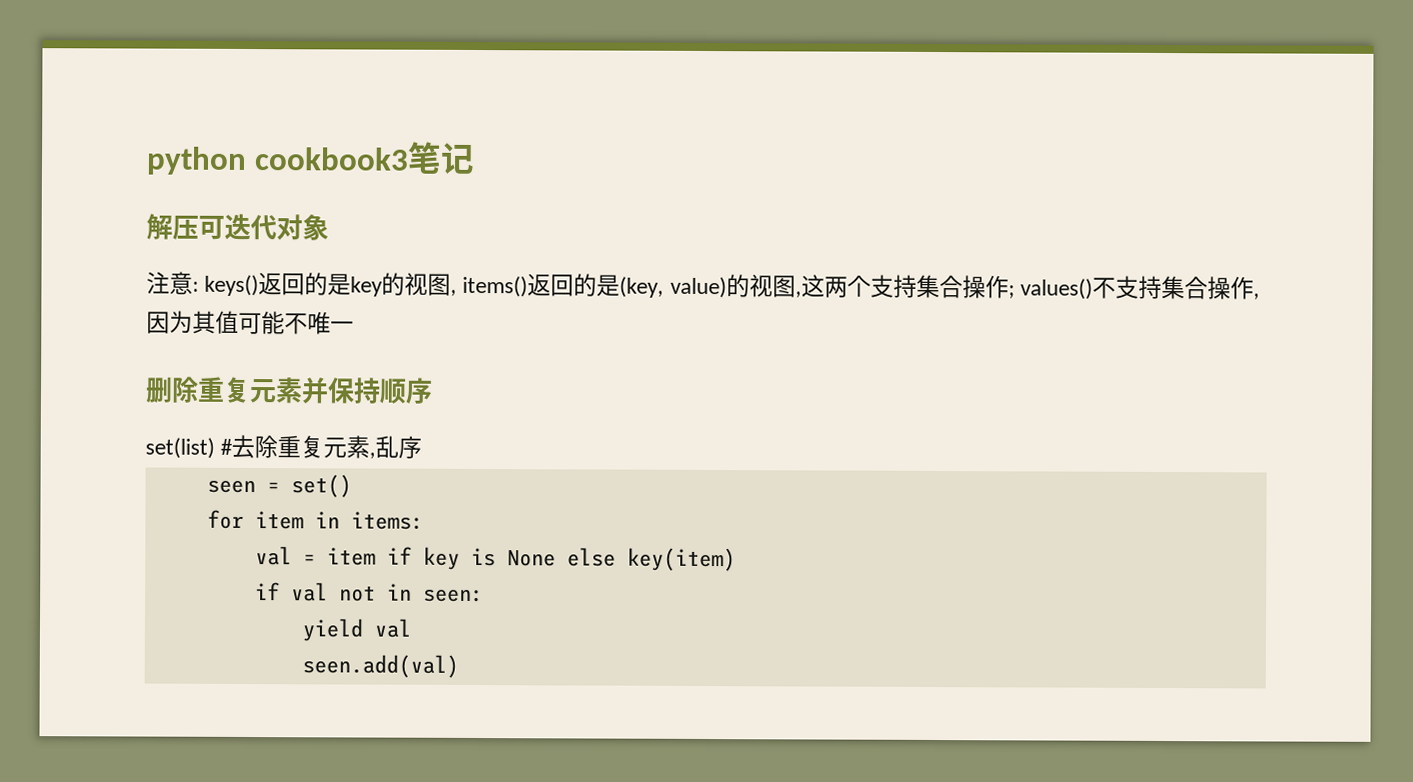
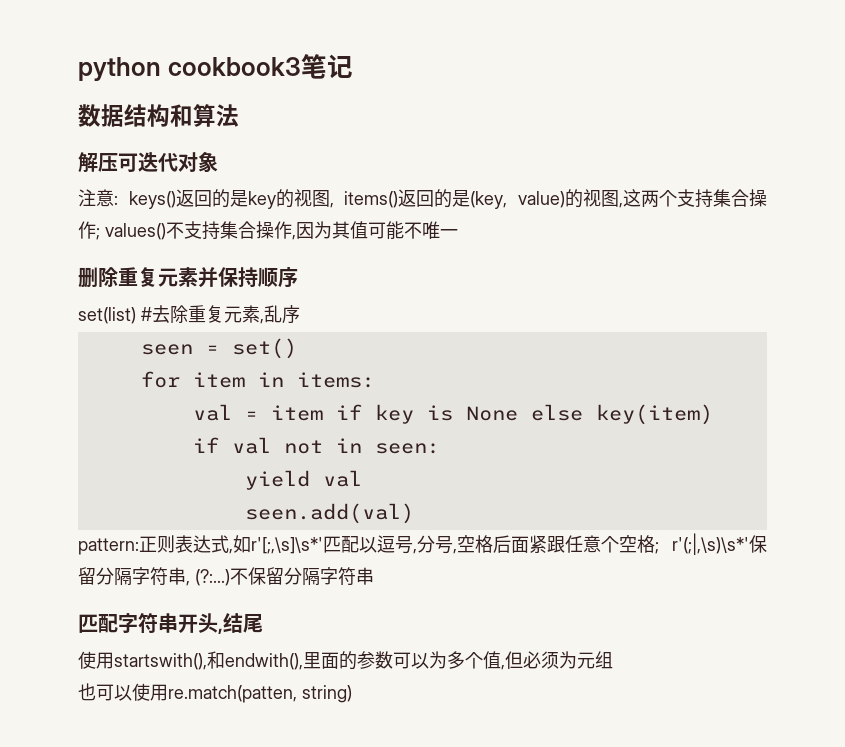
+ 数据结构和算法
+ pattern:正则表达式,如r'[;,\s]\s*'匹配以逗号,分号,空格后面紧跟任意个空格; r'(;|,\s)\s*'保留分隔字符串, (?:...)不保留分隔字符串
+ 匹配字符串开头,结尾
+ 使用startswith(),和endwith(),里面的参数可以为多个值,但必须为元组
+ 也可以使用re.match(patten, string)

